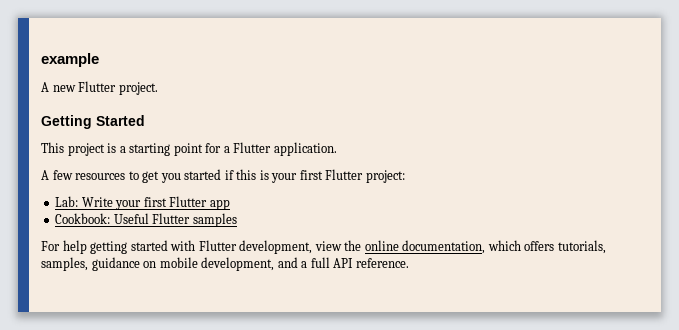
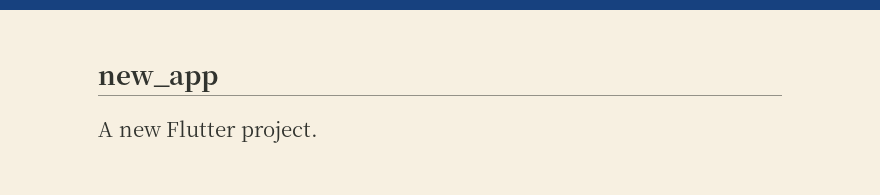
- example
+ new_app
- Getting Started
- This project is a starting point for a Flutter application.
- A few resources to get you started if this is your first Flutter project:
- Lab: Write your first Flutter app
- Cookbook: Useful Flutter samples
- For help getting started with Flutter development, view the online documentation, which offers tutorials, samples, guidance on mobile development, and a full API reference.

